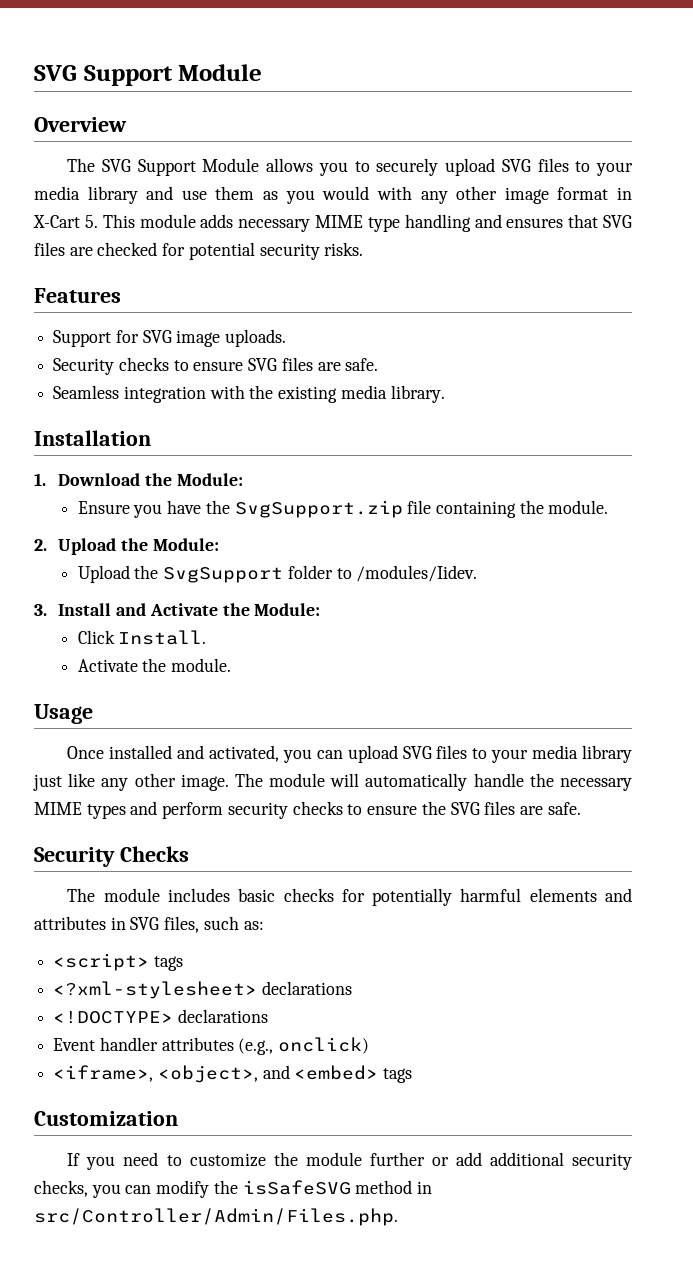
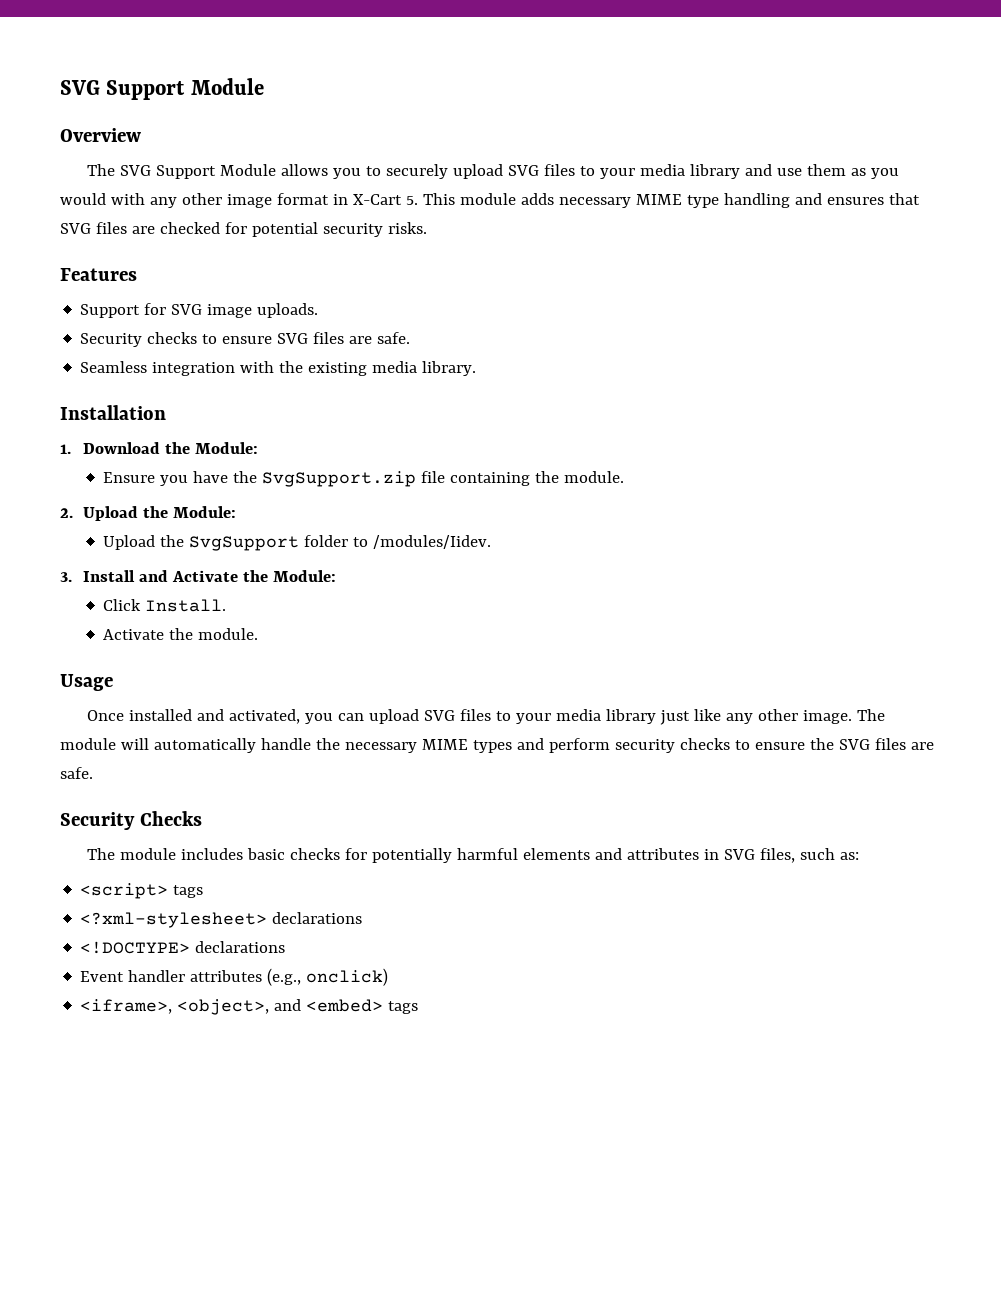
- Customization
- If you need to customize the module further or add additional security checks, you can modify the isSafeSVG method in src/Controller/Admin/Files.php.

